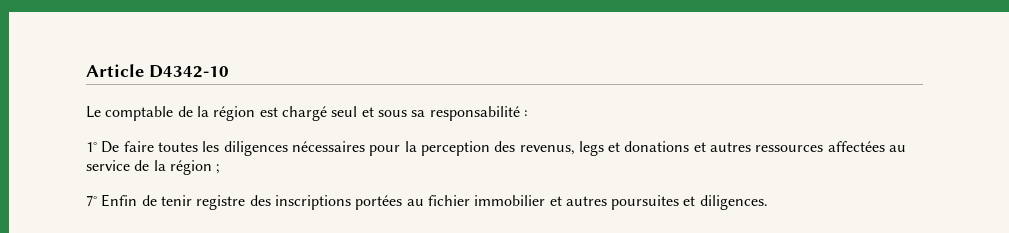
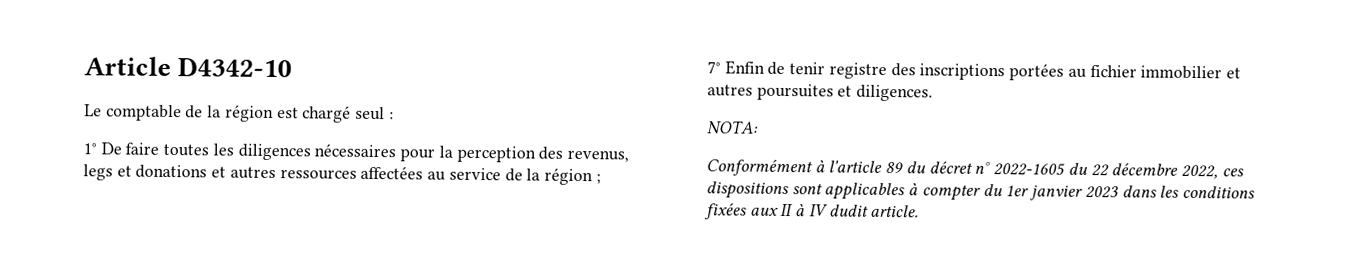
- Le comptable de la région est chargé seul et sous sa responsabilité :
+ Le comptable de la région est chargé seul :
+ NOTA:
+ Conformément à l'article 89 du décret n° 2022-1605 du 22 décembre 2022, ces dispositions sont applicables à compter du 1er janvier 2023 dans les conditions fixées aux II à IV dudit article.

